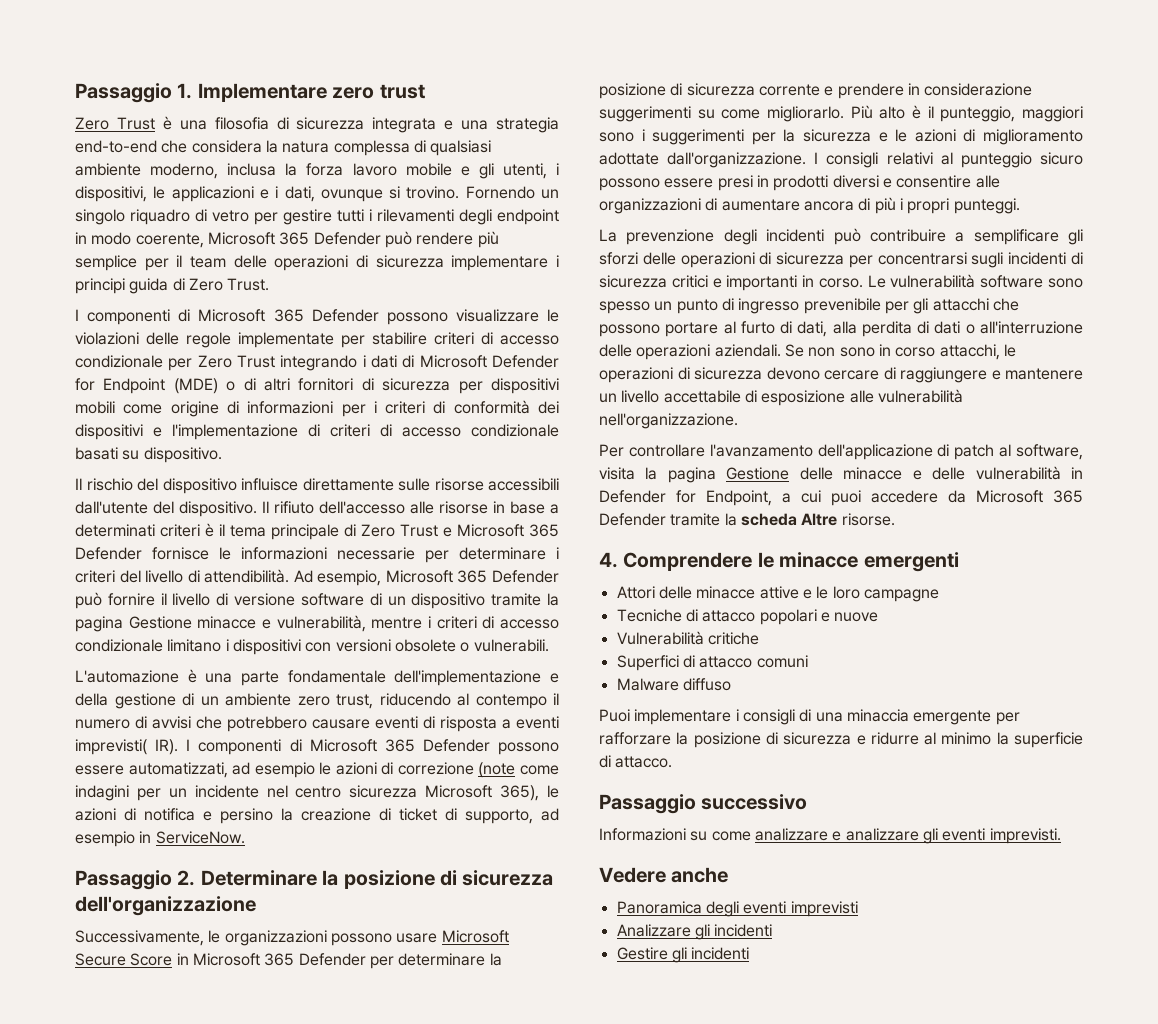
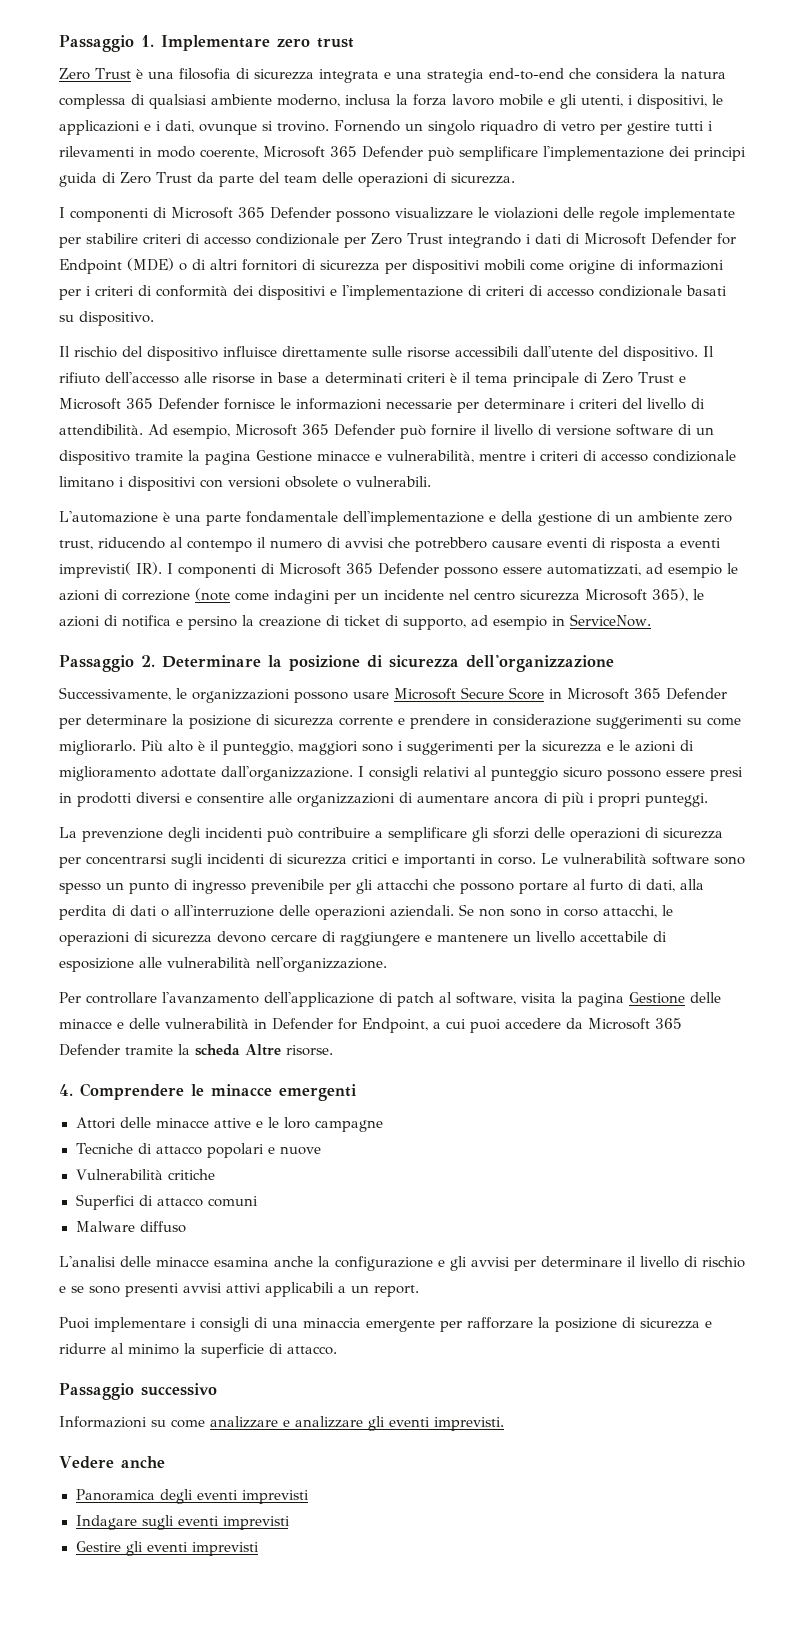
- Fornendo un singolo riquadro di vetro per gestire tutti i rilevamenti degli endpoint in modo coerente, Microsoft 365 Defender può rendere più semplice per il team delle operazioni di sicurezza implementare i principi guida di Zero Trust.
+ Fornendo un singolo riquadro di vetro per gestire tutti i rilevamenti in modo coerente, Microsoft 365 Defender può semplificare l'implementazione dei principi guida di Zero Trust da parte del team delle operazioni di sicurezza.
+ L'analisi delle minacce esamina anche la configurazione e gli avvisi per determinare il livello di rischio e se sono presenti avvisi attivi applicabili a un report.
- Analizzare gli incidenti
+ Indagare sugli eventi imprevisti
- Gestire gli incidenti
+ Gestire gli eventi imprevisti

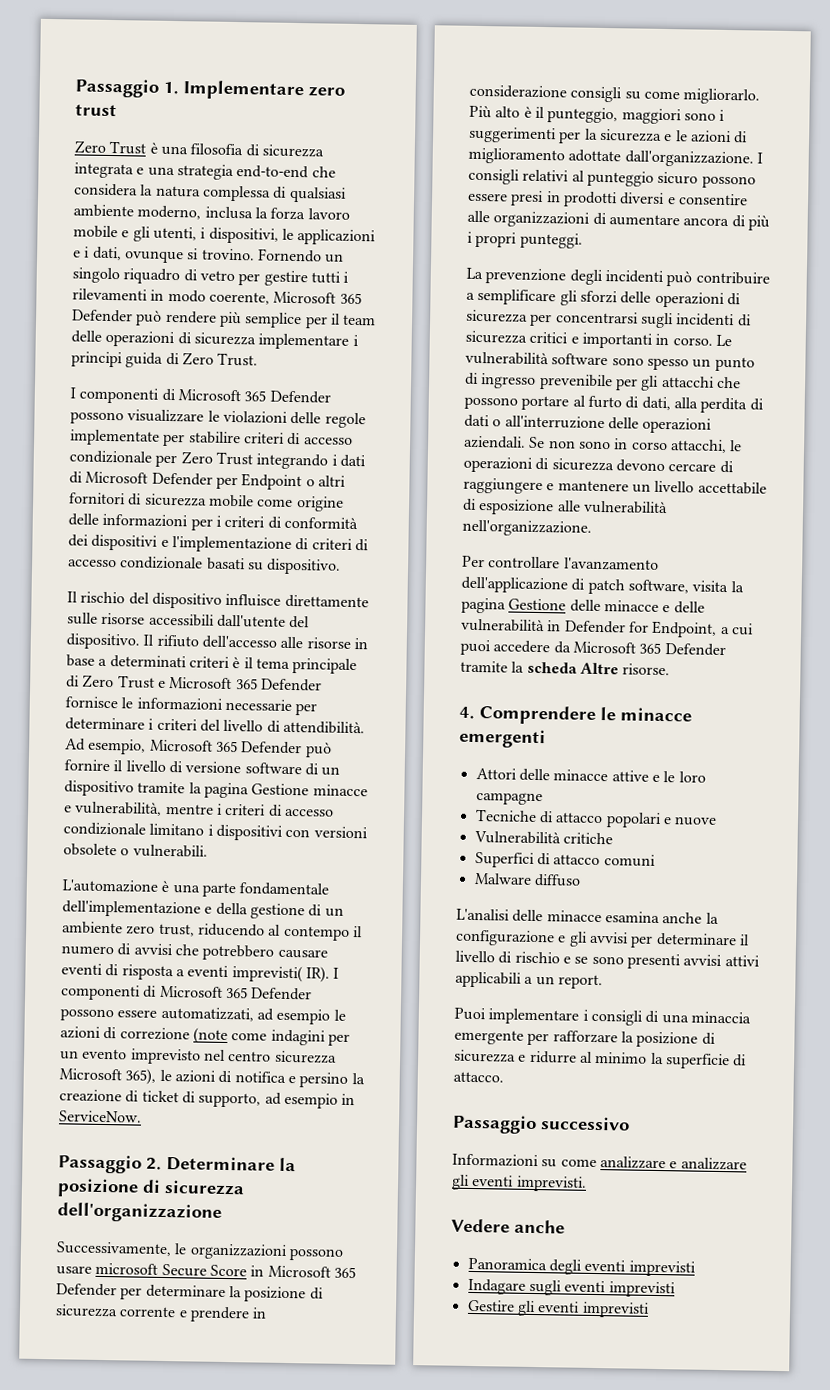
- Fornendo un singolo riquadro di vetro per gestire tutti i rilevamenti in modo coerente, Microsoft 365 Defender può semplificare l'implementazione dei principi guida di Zero Trust da parte del team delle operazioni di sicurezza.
+ Fornendo un singolo riquadro di vetro per gestire tutti i rilevamenti in modo coerente, Microsoft 365 Defender può rendere più semplice per il team delle operazioni di sicurezza implementare i principi guida di Zero Trust.
- I componenti di Microsoft 365 Defender possono visualizzare le violazioni delle regole implementate per stabilire criteri di accesso condizionale per Zero Trust integrando i dati di Microsoft Defender for Endpoint (MDE) o di altri fornitori di sicurezza per dispositivi mobili come origine di informazioni per i criteri di conformità dei dispositivi e l'implementazione di criteri di accesso condizionale basati su dispositivo.
+ I componenti di Microsoft 365 Defender possono visualizzare le violazioni delle regole implementate per stabilire criteri di accesso condizionale per Zero Trust integrando i dati di Microsoft Defender per Endpoint o altri fornitori di sicurezza mobile come origine delle informazioni per i criteri di conformità dei dispositivi e l'implementazione di criteri di accesso condizionale basati su dispositivo.
- L'automazione è una parte fondamentale dell'implementazione e della gestione di un ambiente zero trust, riducendo al contempo il numero di avvisi che potrebbero causare eventi di risposta a eventi imprevisti( IR). I componenti di Microsoft 365 Defender possono essere automatizzati, ad esempio le azioni di correzione (note come indagini per un incidente nel centro sicurezza Microsoft 365), le azioni di notifica e persino la creazione di ticket di supporto, ad esempio in ServiceNow.
+ L'automazione è una parte fondamentale dell'implementazione e della gestione di un ambiente zero trust, riducendo al contempo il numero di avvisi che potrebbero causare eventi di risposta a eventi imprevisti( IR). I componenti di Microsoft 365 Defender possono essere automatizzati, ad esempio le azioni di correzione (note come indagini per un evento imprevisto nel centro sicurezza Microsoft 365), le azioni di notifica e persino la creazione di ticket di supporto, ad esempio in ServiceNow.
- Successivamente, le organizzazioni possono usare Microsoft Secure Score in Microsoft 365 Defender per determinare la posizione di sicurezza corrente e prendere in considerazione suggerimenti su come migliorarlo.
+ Successivamente, le organizzazioni possono usare microsoft Secure Score in Microsoft 365 Defender per determinare la posizione di sicurezza corrente e prendere in considerazione consigli su come migliorarlo.
- Per controllare l'avanzamento dell'applicazione di patch al software, visita la pagina Gestione delle minacce e delle vulnerabilità in Defender for Endpoint, a cui puoi accedere da Microsoft 365 Defender tramite la scheda Altre risorse.
+ Per controllare l'avanzamento dell'applicazione di patch software, visita la pagina Gestione delle minacce e delle vulnerabilità in Defender for Endpoint, a cui puoi accedere da Microsoft 365 Defender tramite la scheda Altre risorse.

